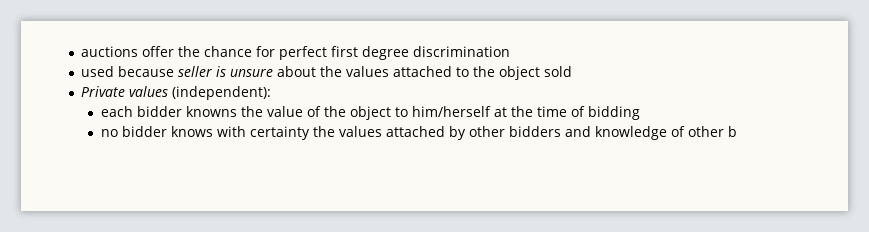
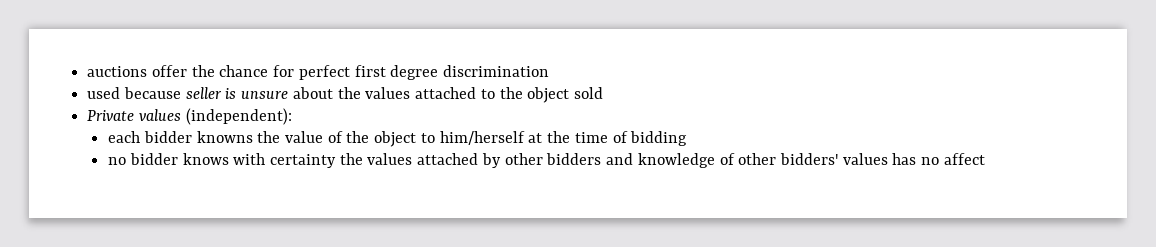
- no bidder knows with certainty the values attached by other bidders and knowledge of other b
+ no bidder knows with certainty the values attached by other bidders and knowledge of other bidders' values has no affect

